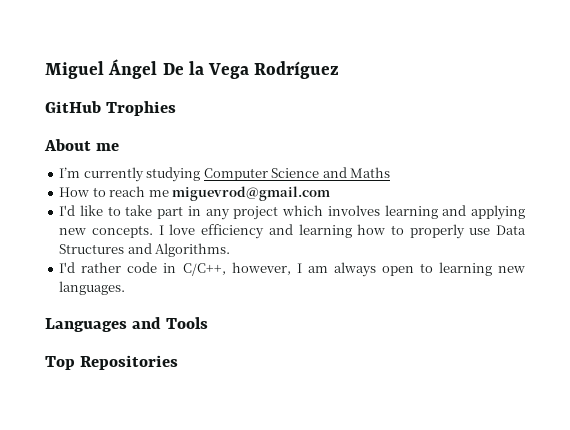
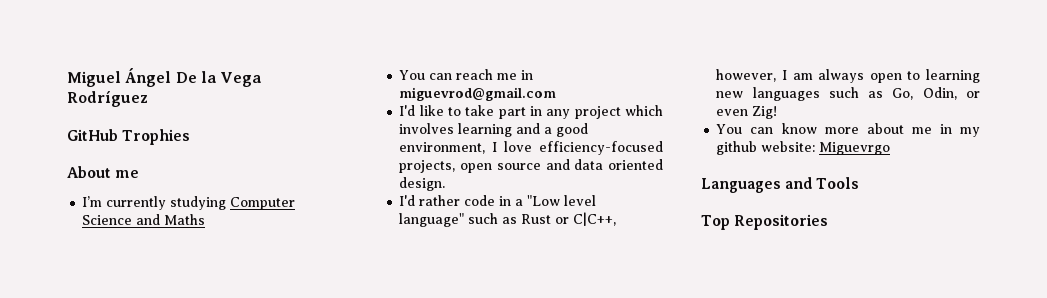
- How to reach me miguevrod@gmail.com
+ You can reach me in miguevrod@gmail.com
- I'd like to take part in any project which involves learning and applying new concepts. I love efficiency and learning how to properly use Data Structures and Algorithms.
- I'd rather code in C/C++, however, I am always open to learning new languages.
+ I'd like to take part in any project which involves learning and a good environment, I love efficiency-focused projects, open source and data oriented design.
+ I'd rather code in a "Low level language" such as Rust or C|C++, however, I am always open to learning new languages such as Go, Odin, or even Zig!
+ You can know more about me in my github website: Miguevrgo

